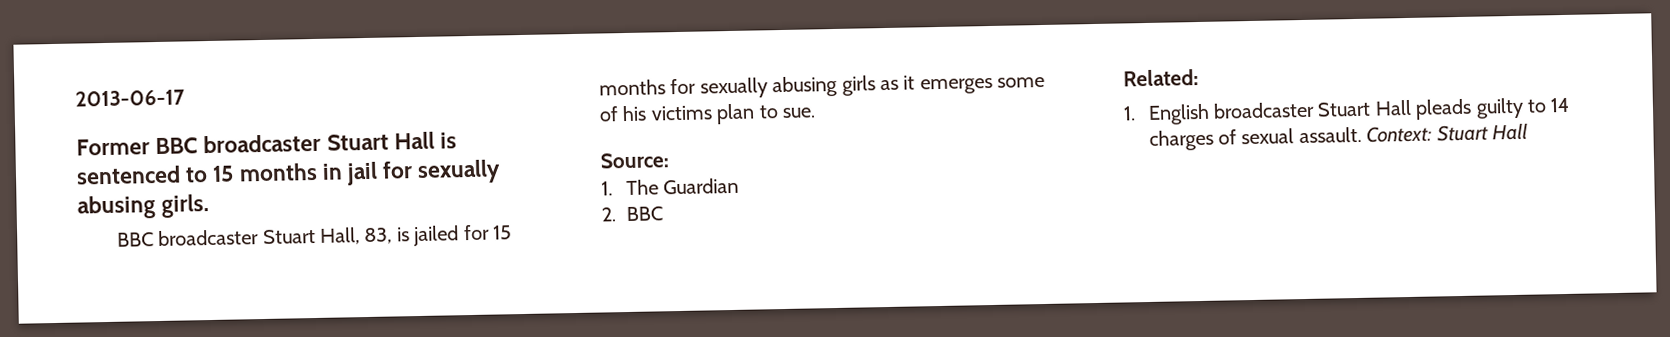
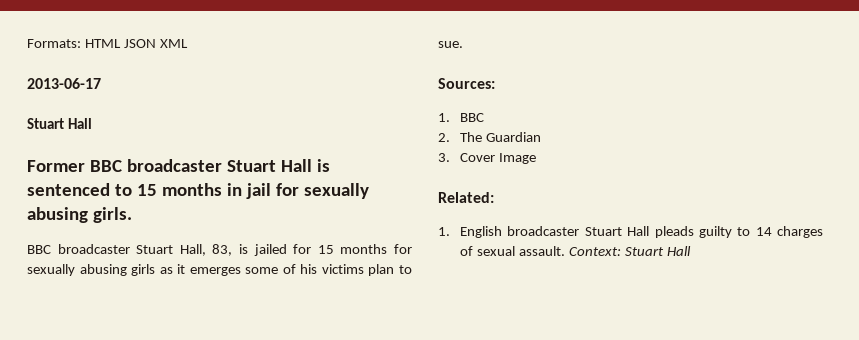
+ Formats: HTML JSON XML
  2013-06-17
+ Stuart Hall
- Source:
- 1. The Guardian
+ Sources:
+ 1. BBC
+ 2. The Guardian
- 2. BBC
+ 3. Cover Image

